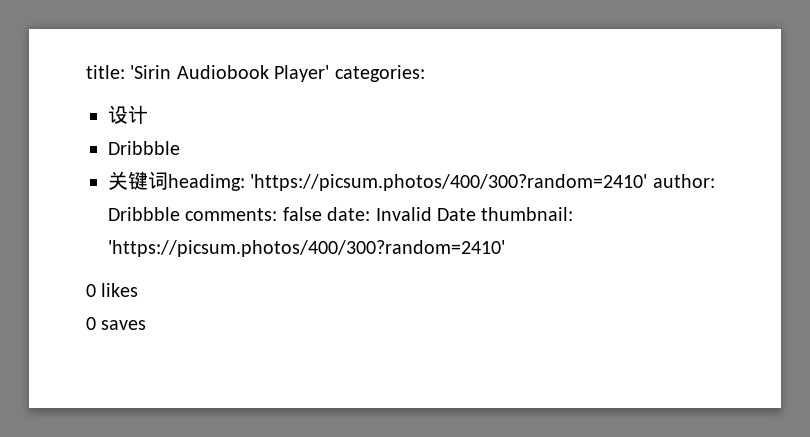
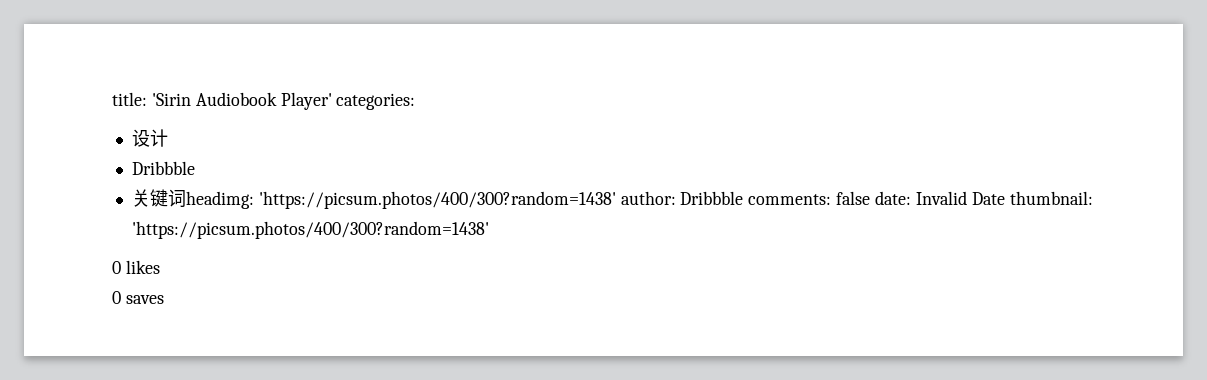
- 关键词headimg: 'https://picsum.photos/400/300?random=2410' author: Dribbble comments: false date: Invalid Date thumbnail: 'https://picsum.photos/400/300?random=2410'
+ 关键词headimg: 'https://picsum.photos/400/300?random=1438' author: Dribbble comments: false date: Invalid Date thumbnail: 'https://picsum.photos/400/300?random=1438'

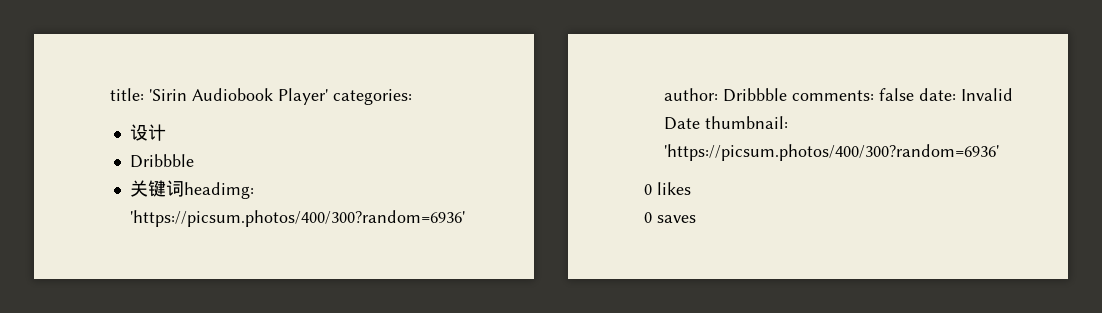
- 关键词headimg: 'https://picsum.photos/400/300?random=1438' author: Dribbble comments: false date: Invalid Date thumbnail: 'https://picsum.photos/400/300?random=1438'
+ 关键词headimg: 'https://picsum.photos/400/300?random=6936' author: Dribbble comments: false date: Invalid Date thumbnail: 'https://picsum.photos/400/300?random=6936'

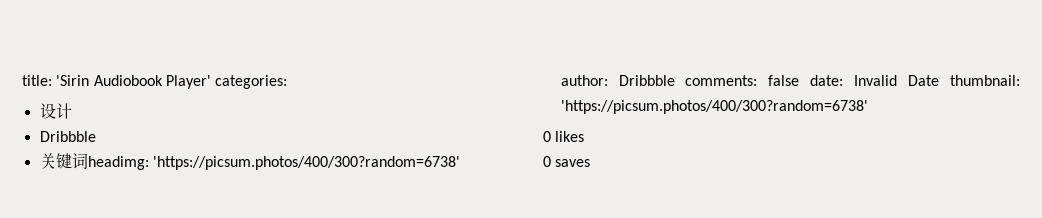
- 关键词headimg: 'https://picsum.photos/400/300?random=6936' author: Dribbble comments: false date: Invalid Date thumbnail: 'https://picsum.photos/400/300?random=6936'
+ 关键词headimg: 'https://picsum.photos/400/300?random=6738' author: Dribbble comments: false date: Invalid Date thumbnail: 'https://picsum.photos/400/300?random=6738'

